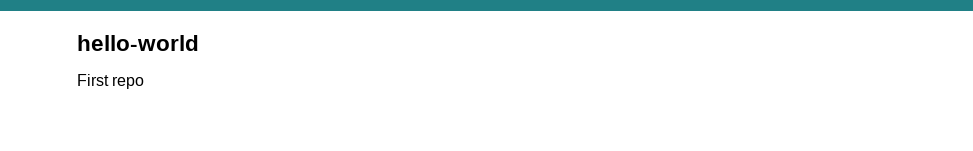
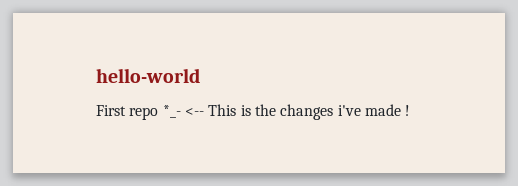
- First repo
+ First repo *_- <-- This is the changes i've made !

